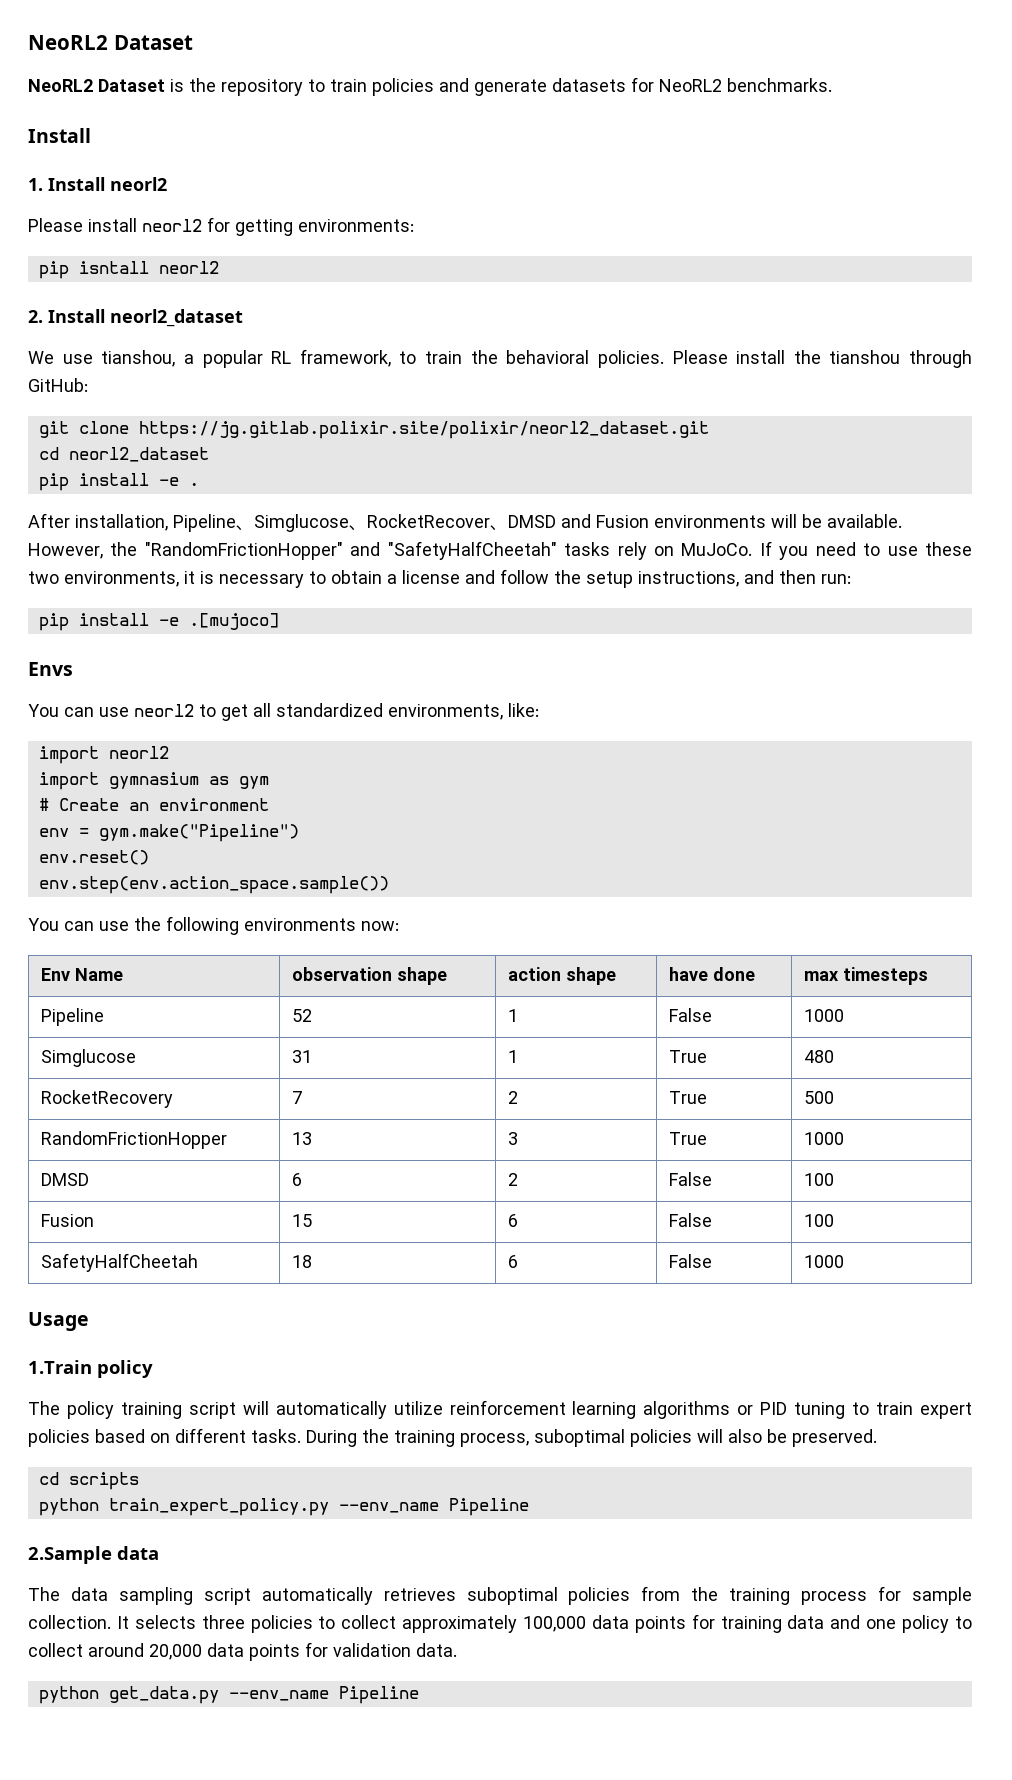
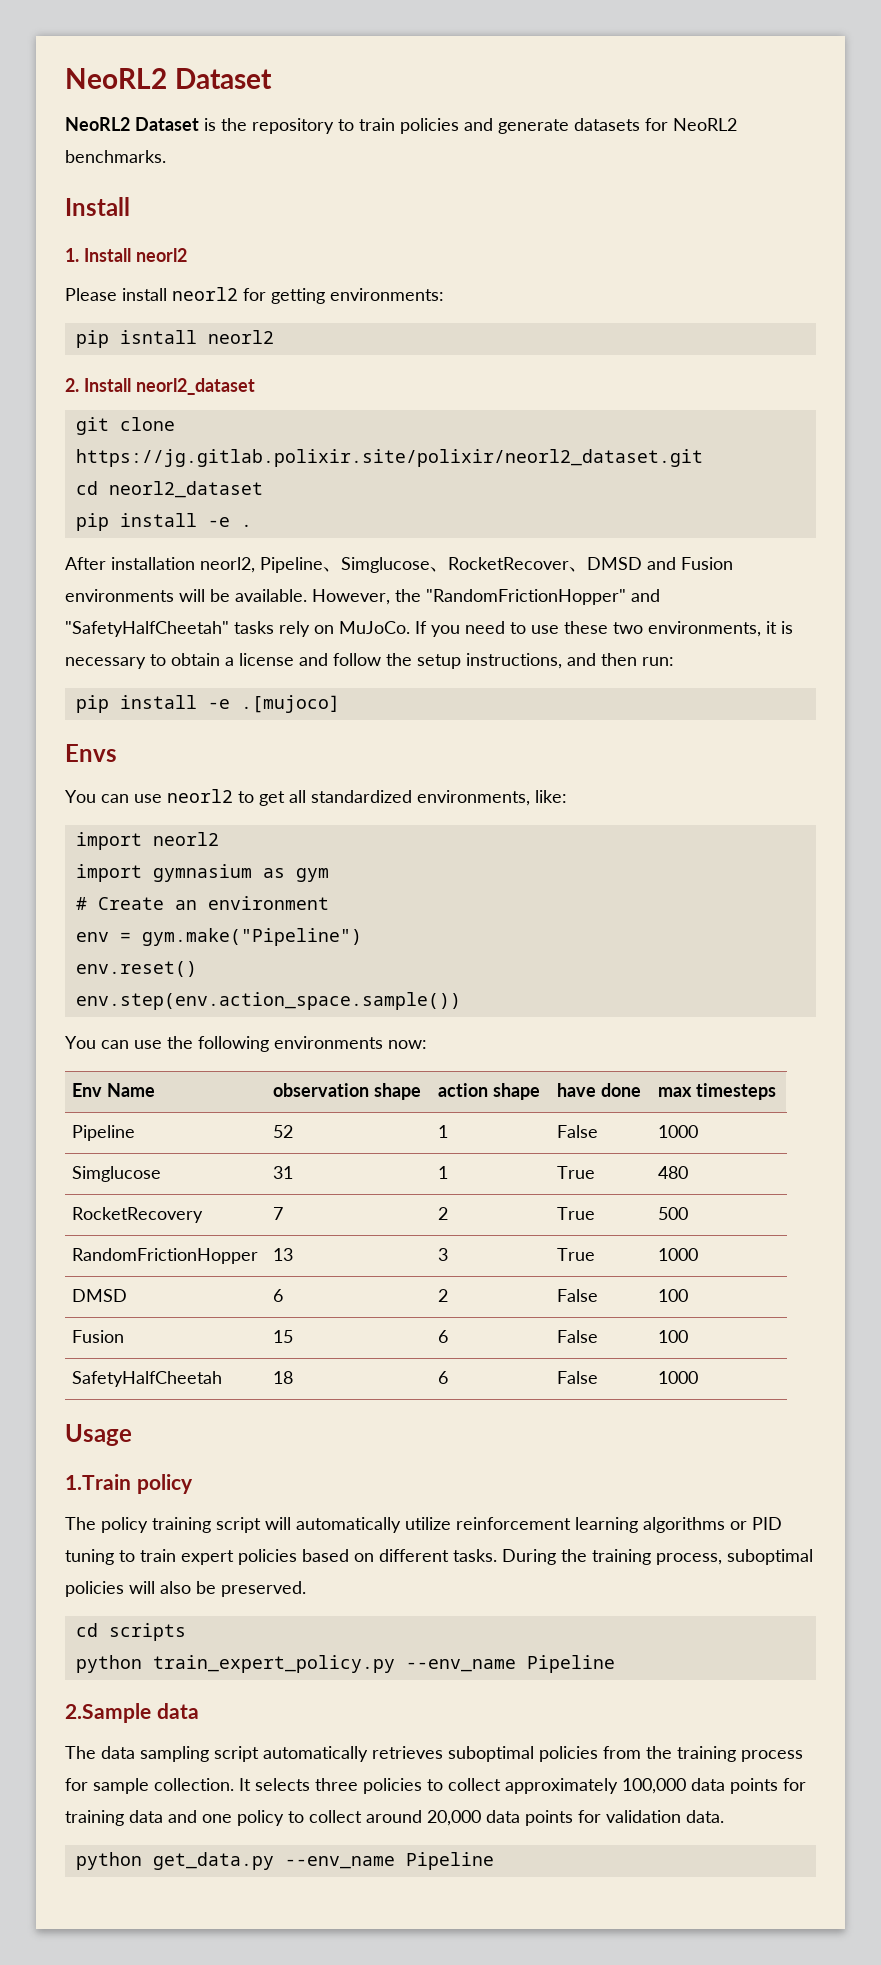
- We use tianshou, a popular RL framework, to train the behavioral policies. Please install the tianshou through GitHub:
- After installation, Pipeline、Simglucose、RocketRecover、DMSD and Fusion environments will be available.
+ After installation neorl2, Pipeline、Simglucose、RocketRecover、DMSD and Fusion environments will be available.

